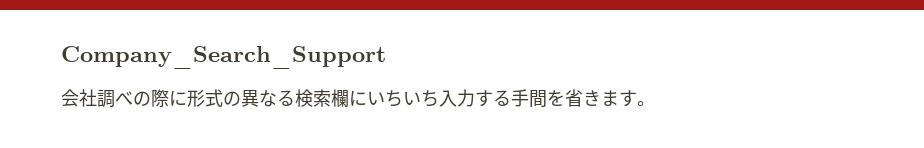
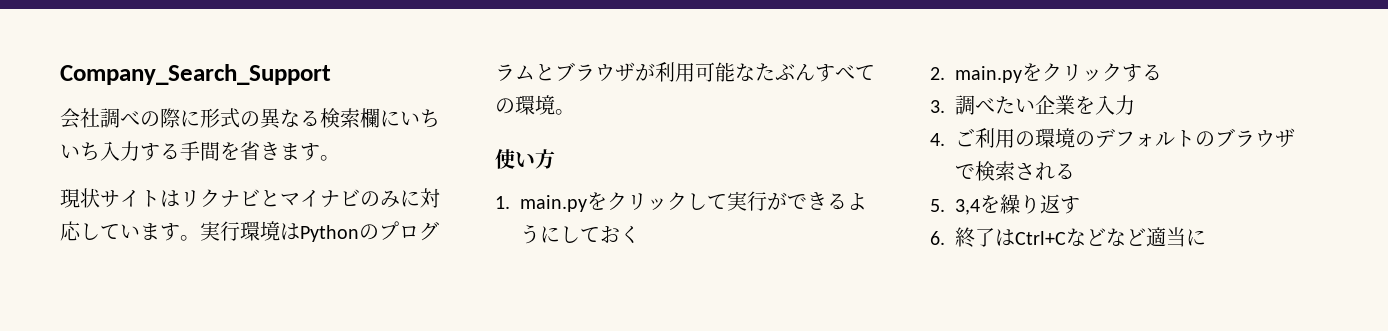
+ 現状サイトはリクナビとマイナビのみに対応しています。実行環境はPythonのプログラムとブラウザが利用可能なたぶんすべての環境。
+ 使い方
+ 1. main.pyをクリックして実行ができるようにしておく
+ 2. main.pyをクリックする
+ 3.調べたい企業を入力
+ 4.ご利用の環境のデフォルトのブラウザで検索される
+ 5. 3,4を繰り返す
+ 6.終了はCtrl+Cなどなど適当に

